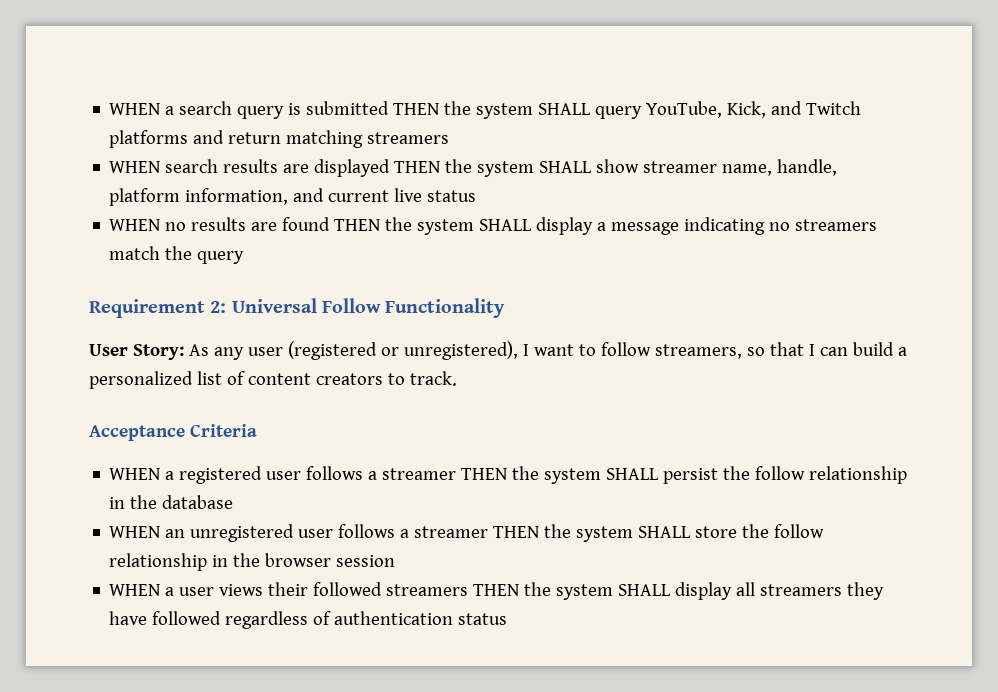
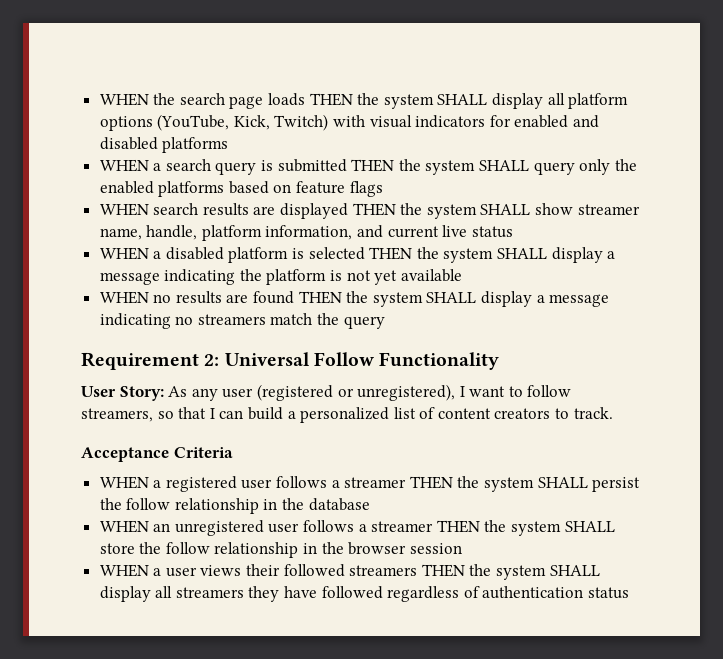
- WHEN a search query is submitted THEN the system SHALL query YouTube, Kick, and Twitch platforms and return matching streamers
+ WHEN the search page loads THEN the system SHALL display all platform options (YouTube, Kick, Twitch) with visual indicators for enabled and disabled platforms
+ WHEN a search query is submitted THEN the system SHALL query only the enabled platforms based on feature flags
+ WHEN a disabled platform is selected THEN the system SHALL display a message indicating the platform is not yet available

